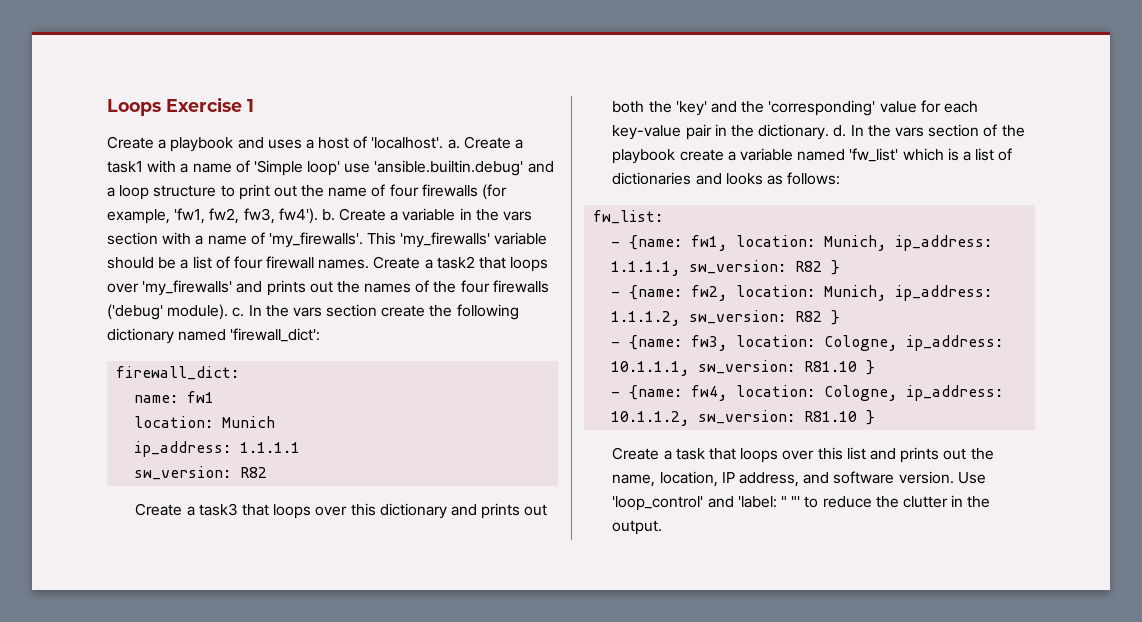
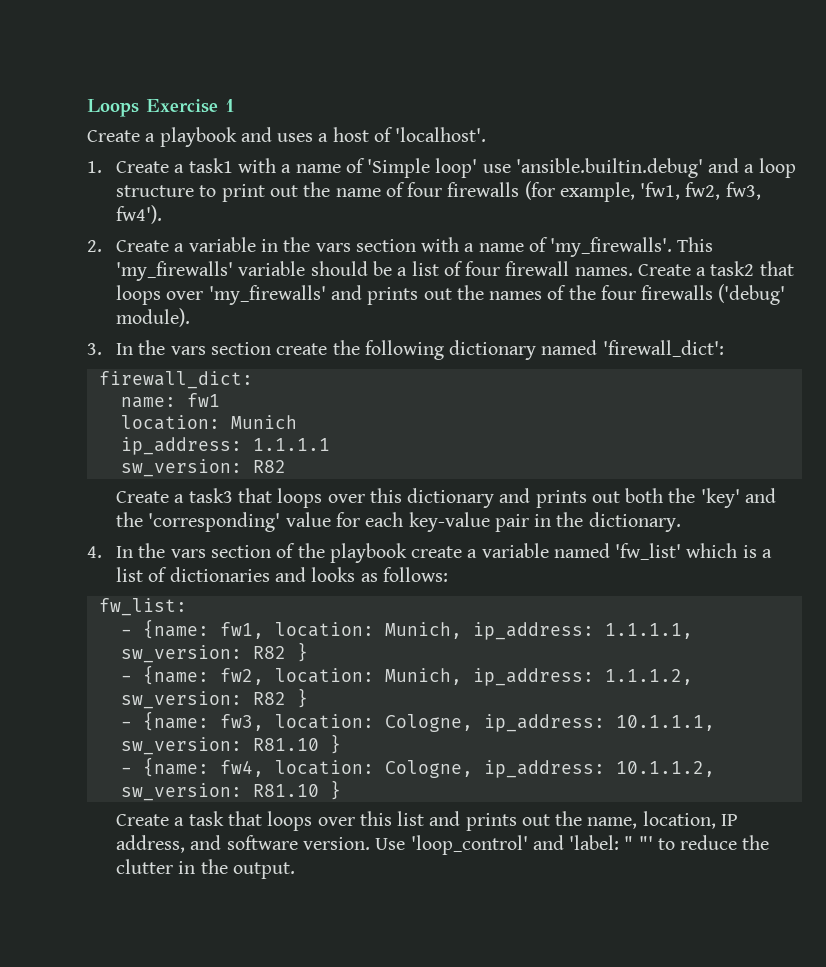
- Create a playbook and uses a host of 'localhost'. a. Create a task1 with a name of 'Simple loop' use 'ansible.builtin.debug' and a loop structure to print out the name of four firewalls (for example, 'fw1, fw2, fw3, fw4'). b. Create a variable in the vars section with a name of 'my_firewalls'.
+ Create a playbook and uses a host of 'localhost'.
+ 1. Create a task1 with a name of 'Simple loop' use 'ansible.builtin.debug' and a loop structure to print out the name of four firewalls (for example, 'fw1, fw2, fw3, fw4').
+ 2. Create a variable in the vars section with a name of 'my_firewalls'.
- Create a task2 that loops over 'my_firewalls' and prints out the names of the four firewalls ('debug' module). c. In the vars section create the following dictionary named 'firewall_dict':
+ Create a task2 that loops over 'my_firewalls' and prints out the names of the four firewalls ('debug' module).
+ 3. In the vars section create the following dictionary named 'firewall_dict':
- Create a task3 that loops over this dictionary and prints out both the 'key' and the 'corresponding' value for each key-value pair in the dictionary. d. In the vars section of the playbook create a variable named 'fw_list' which is a list of dictionaries and looks as follows:
+ Create a task3 that loops over this dictionary and prints out both the 'key' and the 'corresponding' value for each key-value pair in the dictionary.
+ 4. In the vars section of the playbook create a variable named 'fw_list' which is a list of dictionaries and looks as follows:

